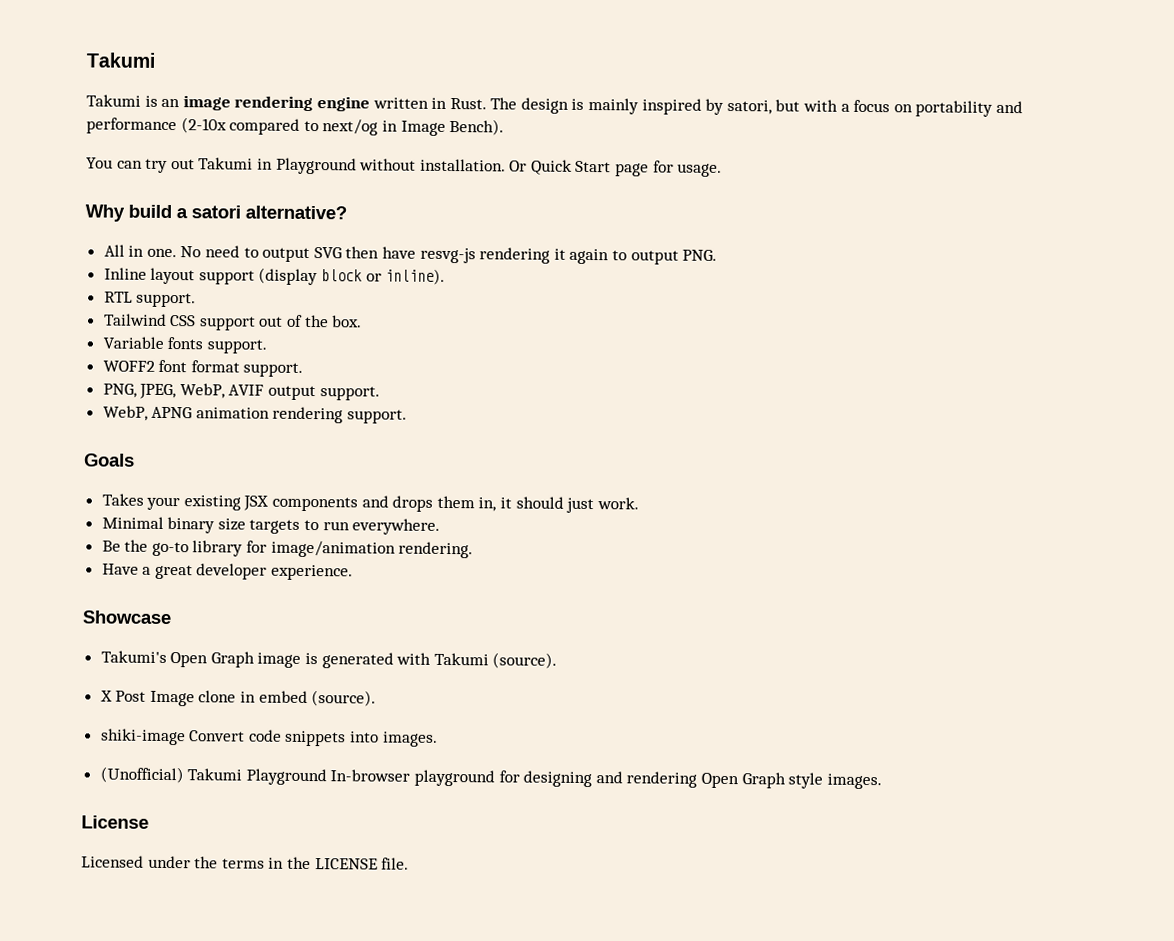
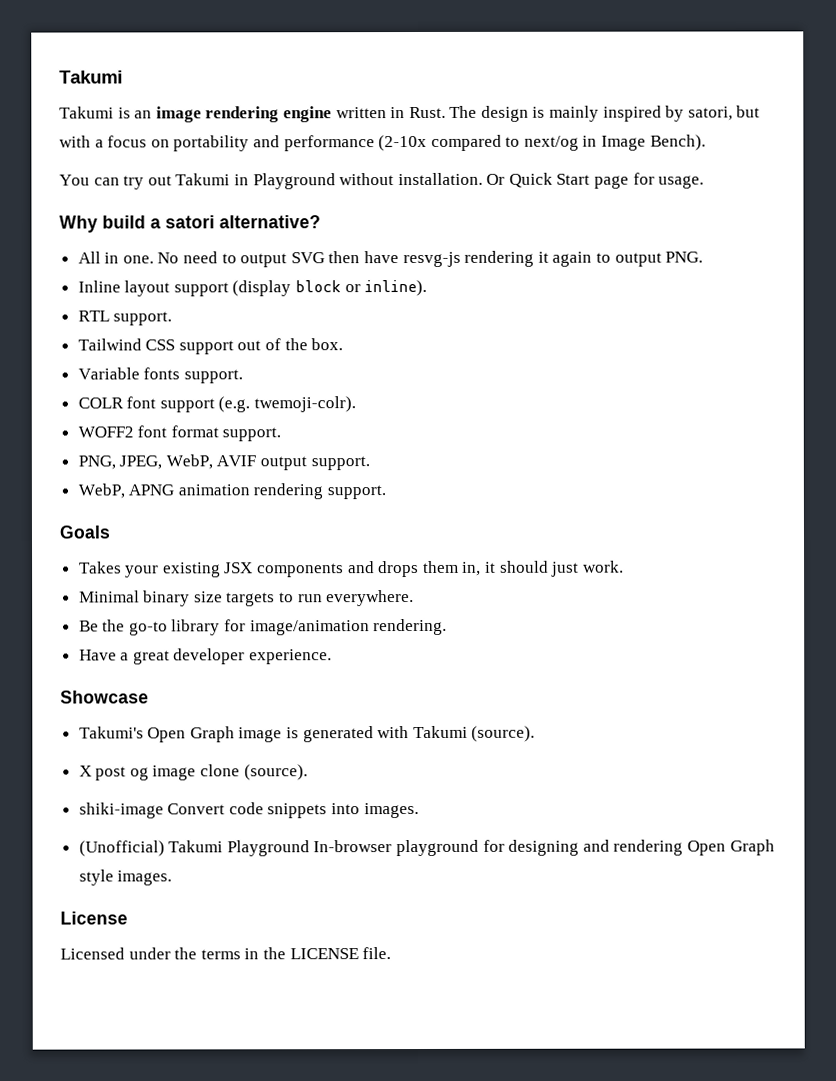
+ COLR font support (e.g. twemoji-colr).
- X Post Image clone in embed (source).
+ X post og image clone (source).

